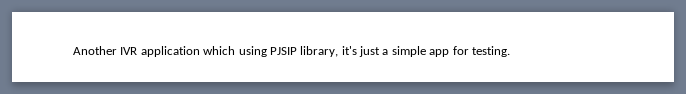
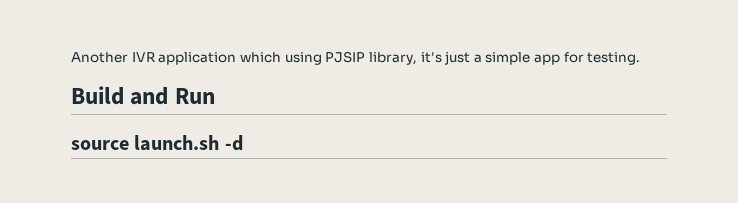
+ Build and Run
+ source launch.sh -d

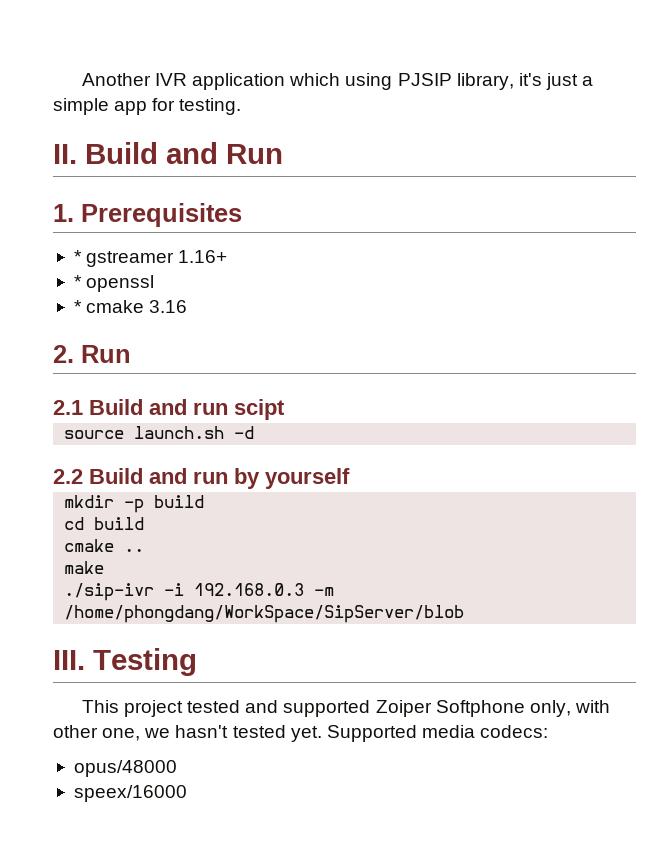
- Build and Run
+ II. Build and Run
+ 1. Prerequisites
+ * gstreamer 1.16+
+ * openssl
+ * cmake 3.16
+ 2. Run
+ 2.1 Build and run scipt
  source launch.sh -d
+ 2.2 Build and run by yourself
+ mkdir -p build
+ cd build
+ cmake ..
+ make
+ ./sip-ivr -i 192.168.0.3 -m /home/phongdang/WorkSpace/SipServer/blob
+ III. Testing
+ This project tested and supported Zoiper Softphone only, with other one, we hasn't tested yet. Supported media codecs:
+ opus/48000
+ speex/16000

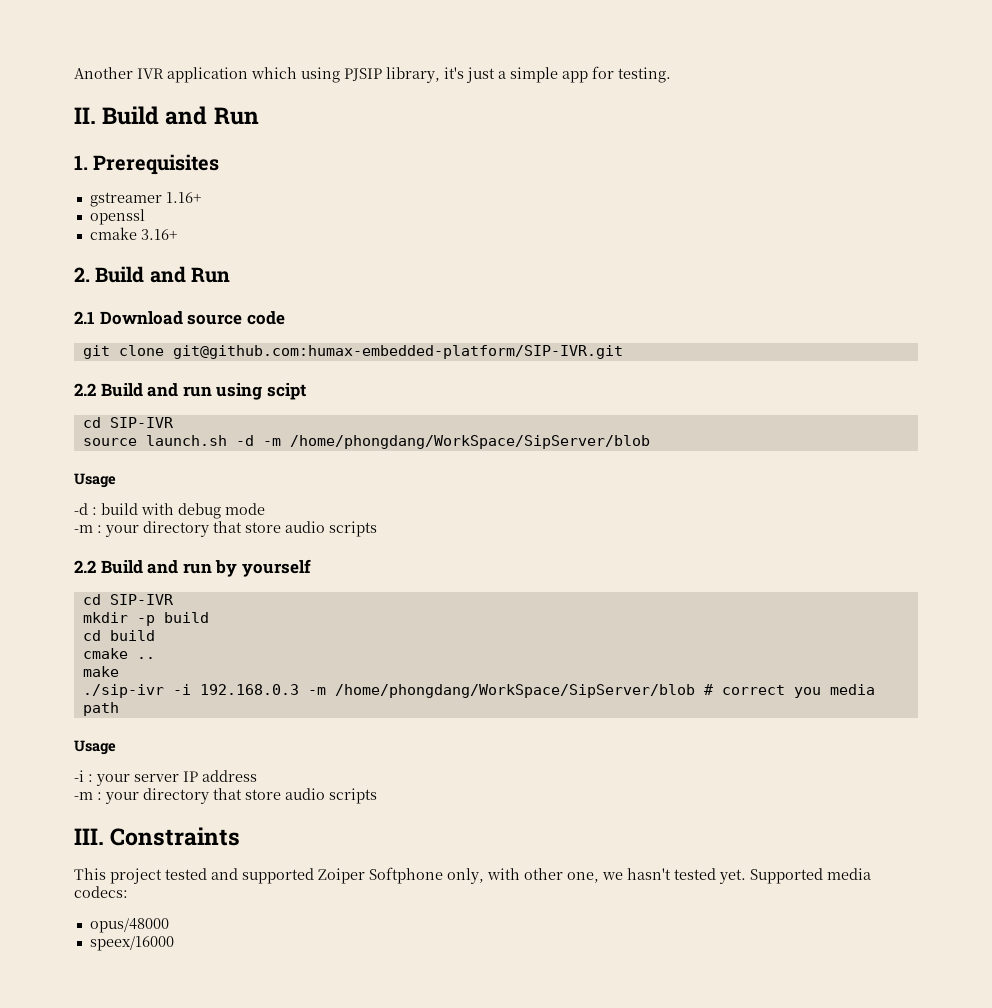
- * gstreamer 1.16+
+ gstreamer 1.16+
- * openssl
+ openssl
- * cmake 3.16
+ cmake 3.16+
- 2. Run
+ 2. Build and Run
- 2.1 Build and run scipt
+ 2.1 Download source code
+ git clone git@github.com:humax-embedded-platform/SIP-IVR.git
+ 2.2 Build and run using scipt
+ cd SIP-IVR
- source launch.sh -d
+ source launch.sh -d -m /home/phongdang/WorkSpace/SipServer/blob
+ Usage
+ -d : build with debug mode
+ -m : your directory that store audio scripts
  2.2 Build and run by yourself
+ cd SIP-IVR
- ./sip-ivr -i 192.168.0.3 -m /home/phongdang/WorkSpace/SipServer/blob
+ ./sip-ivr -i 192.168.0.3 -m /home/phongdang/WorkSpace/SipServer/blob # correct you media path
+ Usage
+ -i : your server IP address
+ -m : your directory that store audio scripts
- III. Testing
+ III. Constraints

